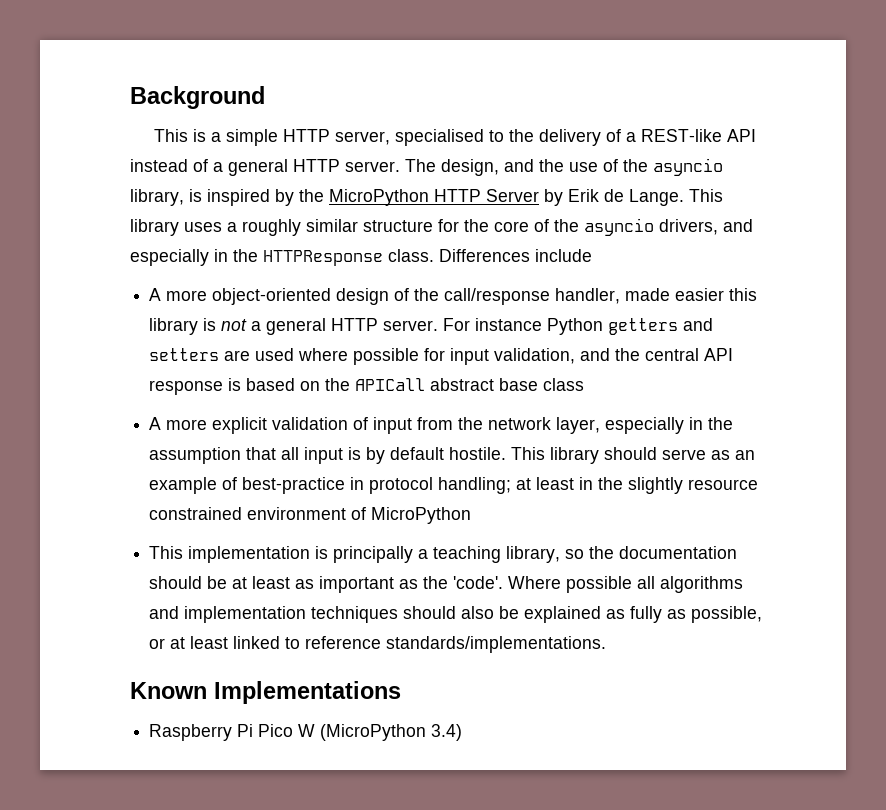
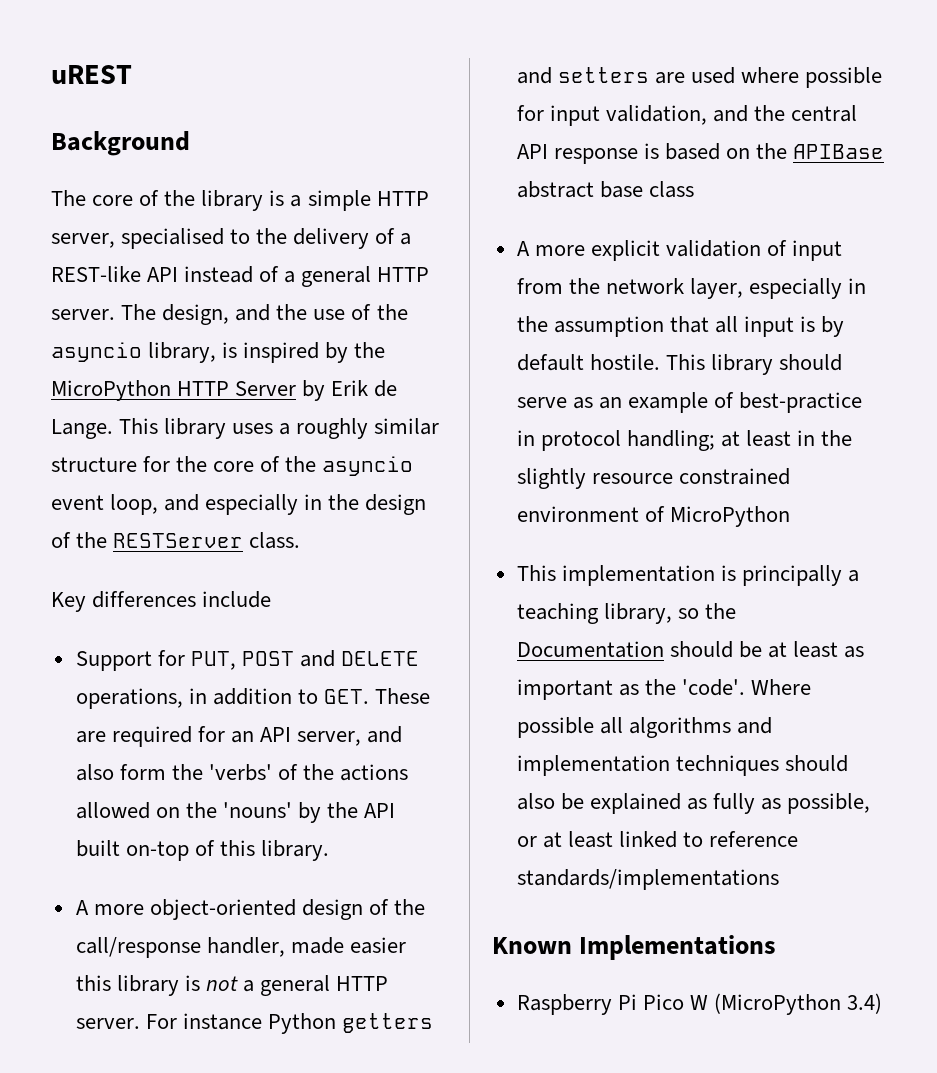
+ uREST
- This is a simple HTTP server, specialised to the delivery of a REST-like API instead of a general HTTP server.
+ The core of the library is a simple HTTP server, specialised to the delivery of a REST-like API instead of a general HTTP server.
- This library uses a roughly similar structure for the core of the asyncio drivers, and especially in the HTTPResponse class. Differences include
+ This library uses a roughly similar structure for the core of the asyncio event loop, and especially in the design of the RESTServer class.
+ Key differences include
+ Support for PUT, POST and DELETE operations, in addition to GET. These are required for an API server, and also form the 'verbs' of the actions allowed on the 'nouns' by the API built on-top of this library.
- For instance Python getters and setters are used where possible for input validation, and the central API response is based on the APICall abstract base class
+ For instance Python getters and setters are used where possible for input validation, and the central API response is based on the APIBase abstract base class
- This implementation is principally a teaching library, so the documentation should be at least as important as the 'code'.
+ This implementation is principally a teaching library, so the Documentation should be at least as important as the 'code'.
- Where possible all algorithms and implementation techniques should also be explained as fully as possible, or at least linked to reference standards/implementations.
+ Where possible all algorithms and implementation techniques should also be explained as fully as possible, or at least linked to reference standards/implementations

